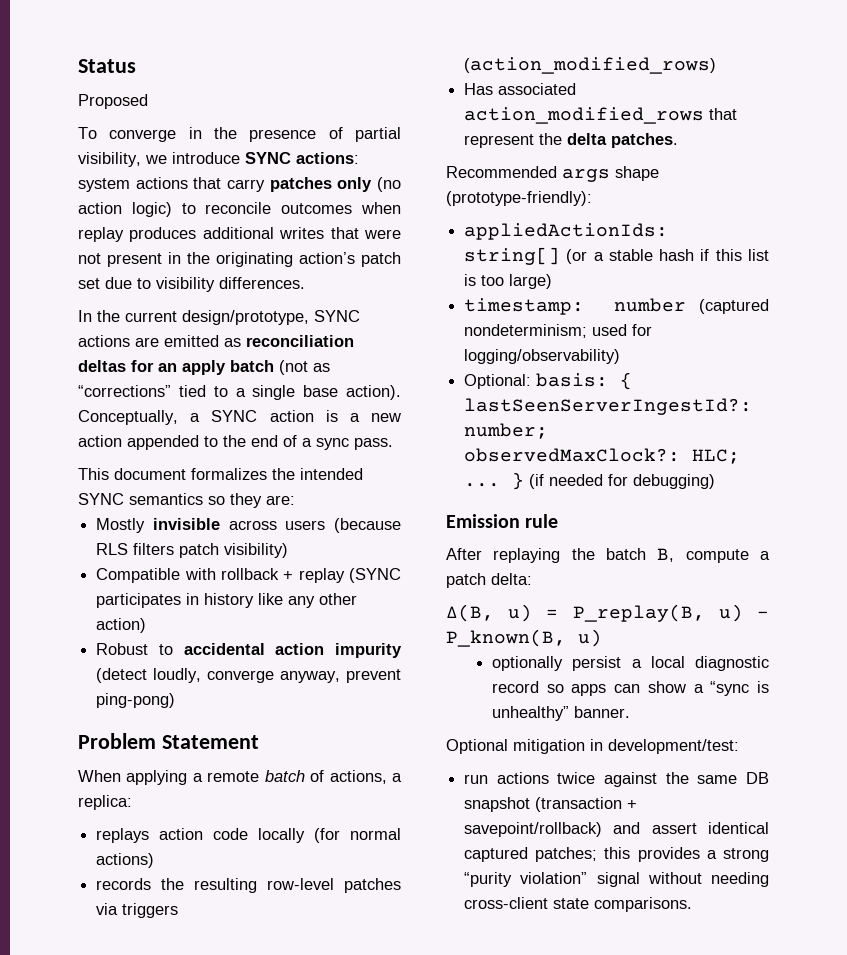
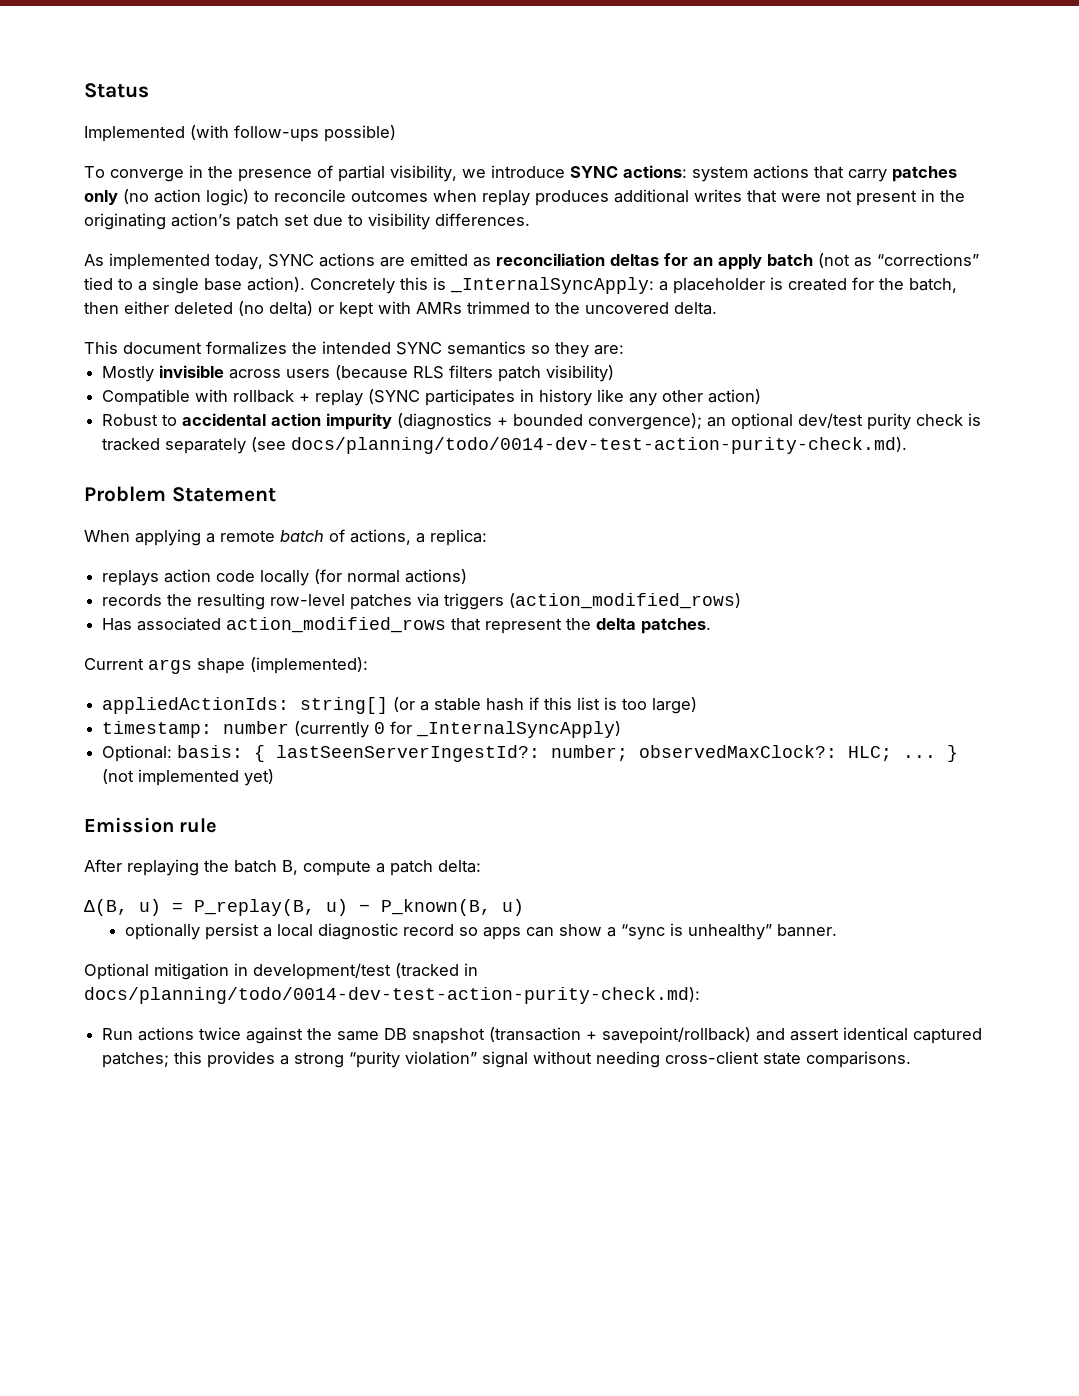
- Proposed
+ Implemented (with follow-ups possible)
- In the current design/prototype, SYNC actions are emitted as reconciliation deltas for an apply batch (not as “corrections” tied to a single base action).
+ As implemented today, SYNC actions are emitted as reconciliation deltas for an apply batch (not as “corrections” tied to a single base action).
- Conceptually, a SYNC action is a new action appended to the end of a sync pass.
+ Concretely this is _InternalSyncApply: a placeholder is created for the batch, then either deleted (no delta) or kept with AMRs trimmed to the uncovered delta.
- Robust to accidental action impurity (detect loudly, converge anyway, prevent ping-pong)
+ Robust to accidental action impurity (diagnostics + bounded convergence); an optional dev/test purity check is tracked separately (see docs/planning/todo/0014-dev-test-action-purity-check.md).
- Recommended args shape (prototype-friendly):
+ Current args shape (implemented):
- timestamp: number (captured nondeterminism; used for logging/observability)
+ timestamp: number (currently 0 for _InternalSyncApply)
- } (if needed for debugging)
+ } (not implemented yet)
- Optional mitigation in development/test:
- run actions twice against the same DB snapshot (transaction + savepoint/rollback) and assert identical captured patches; this provides a strong “purity violation” signal without needing cross-client state comparisons.
+ Optional mitigation in development/test (tracked in docs/planning/todo/0014-dev-test-action-purity-check.md):
+ Run actions twice against the same DB snapshot (transaction + savepoint/rollback) and assert identical captured patches; this provides a strong “purity violation” signal without needing cross-client state comparisons.

